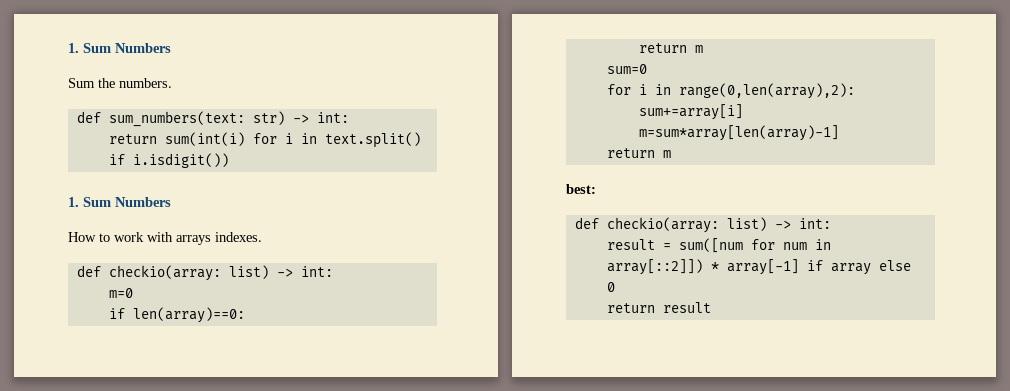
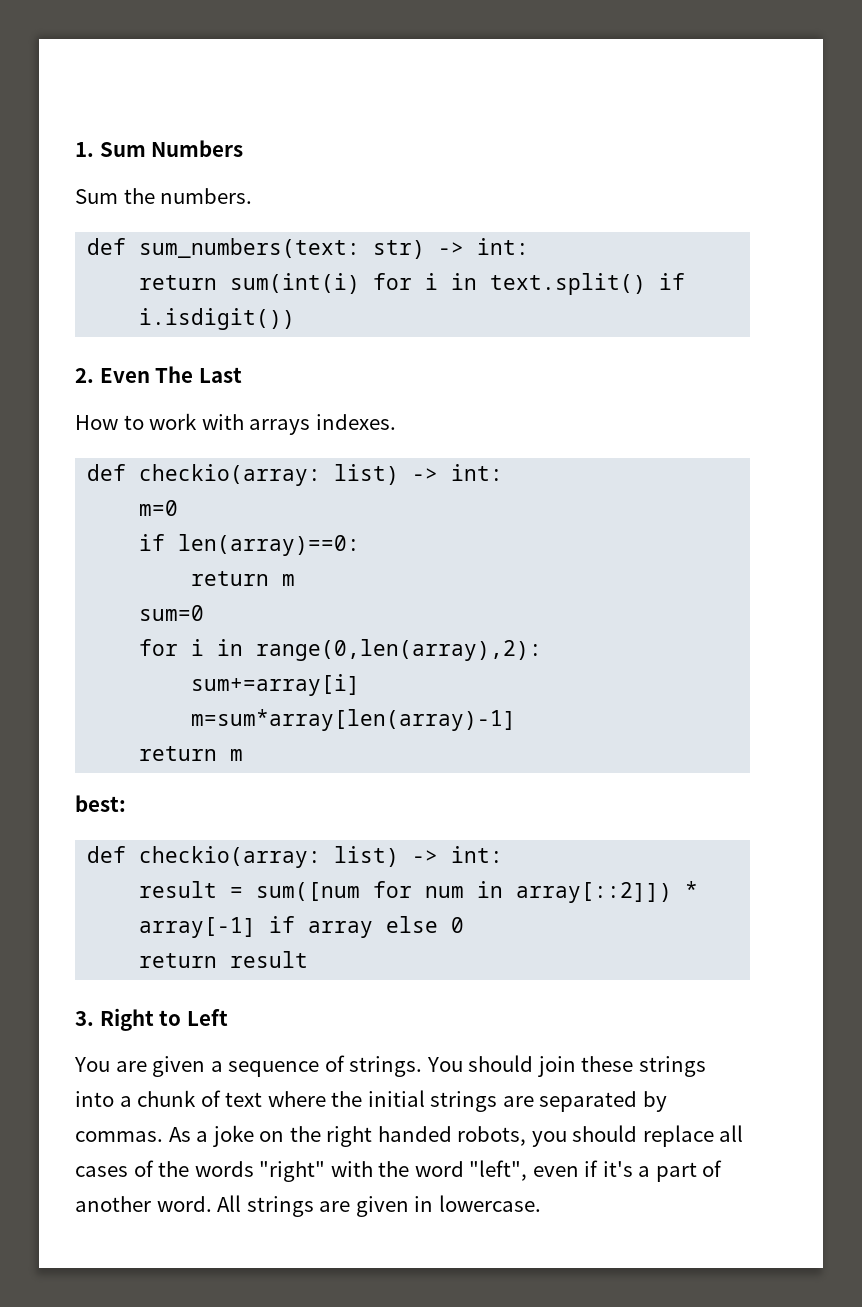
  return sum(int(i) for i in text.split() if i.isdigit())
- 1. Sum Numbers
+ 2. Even The Last
+ 3. Right to Left
+ You are given a sequence of strings. You should join these strings into a chunk of text where the initial strings are separated by commas. As a joke on the right handed robots, you should replace all cases of the words "right" with the word "left", even if it's a part of another word. All strings are given in lowercase.

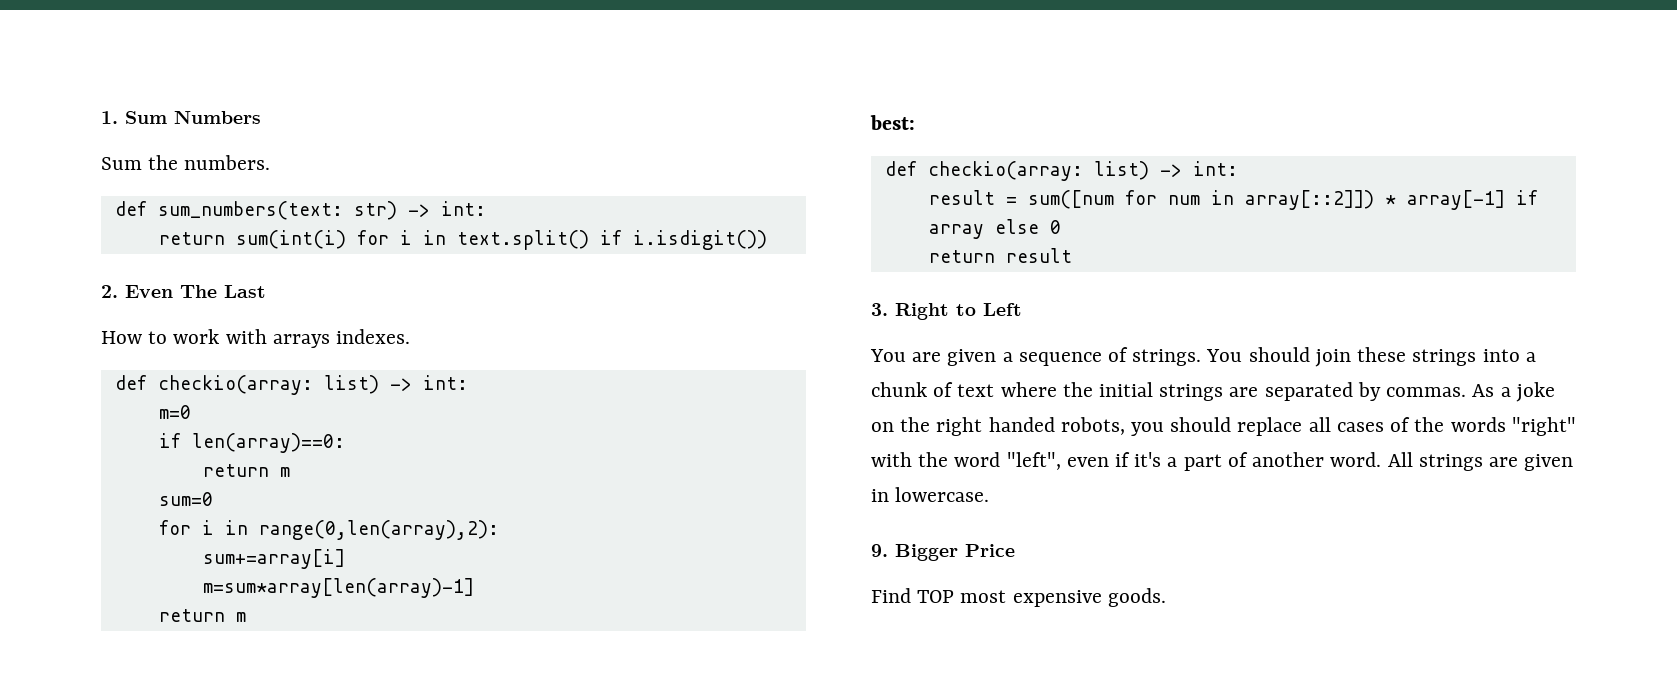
+ 9. Bigger Price
+ Find TOP most expensive goods.

